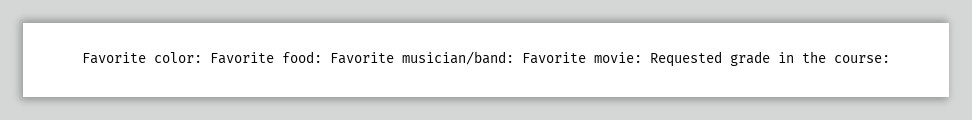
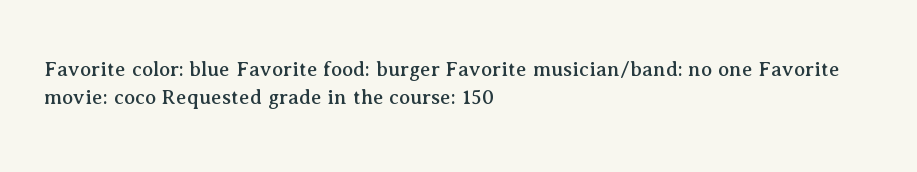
- Favorite color: Favorite food: Favorite musician/band: Favorite movie: Requested grade in the course:
+ Favorite color: blue Favorite food: burger Favorite musician/band: no one Favorite movie: coco Requested grade in the course: 150

